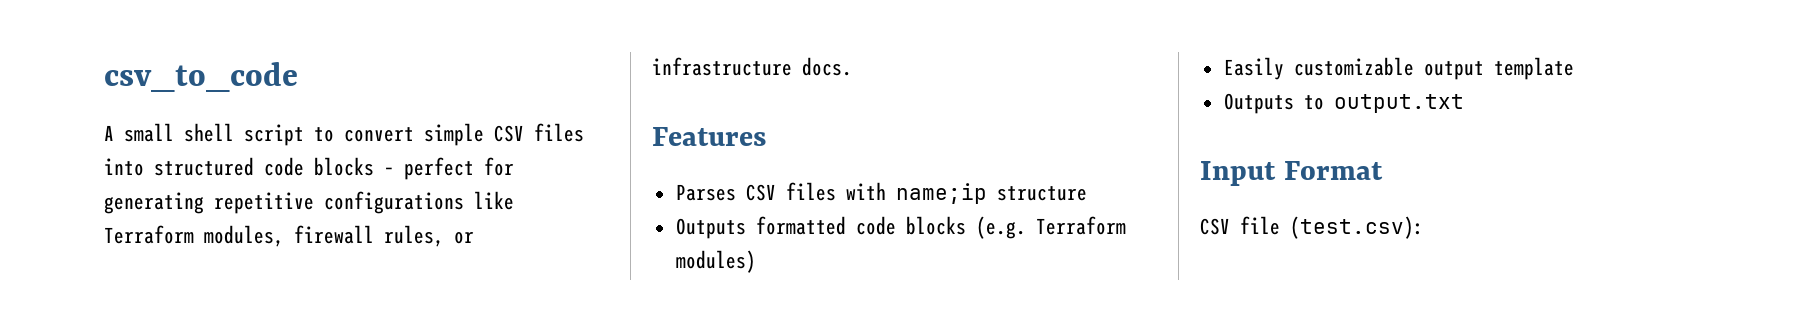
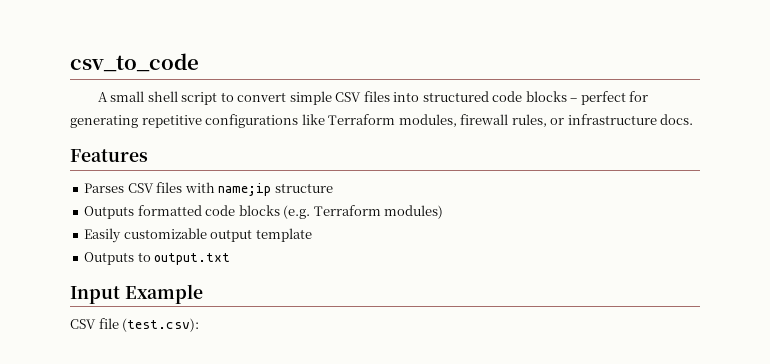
- Input Format
+ Input Example

